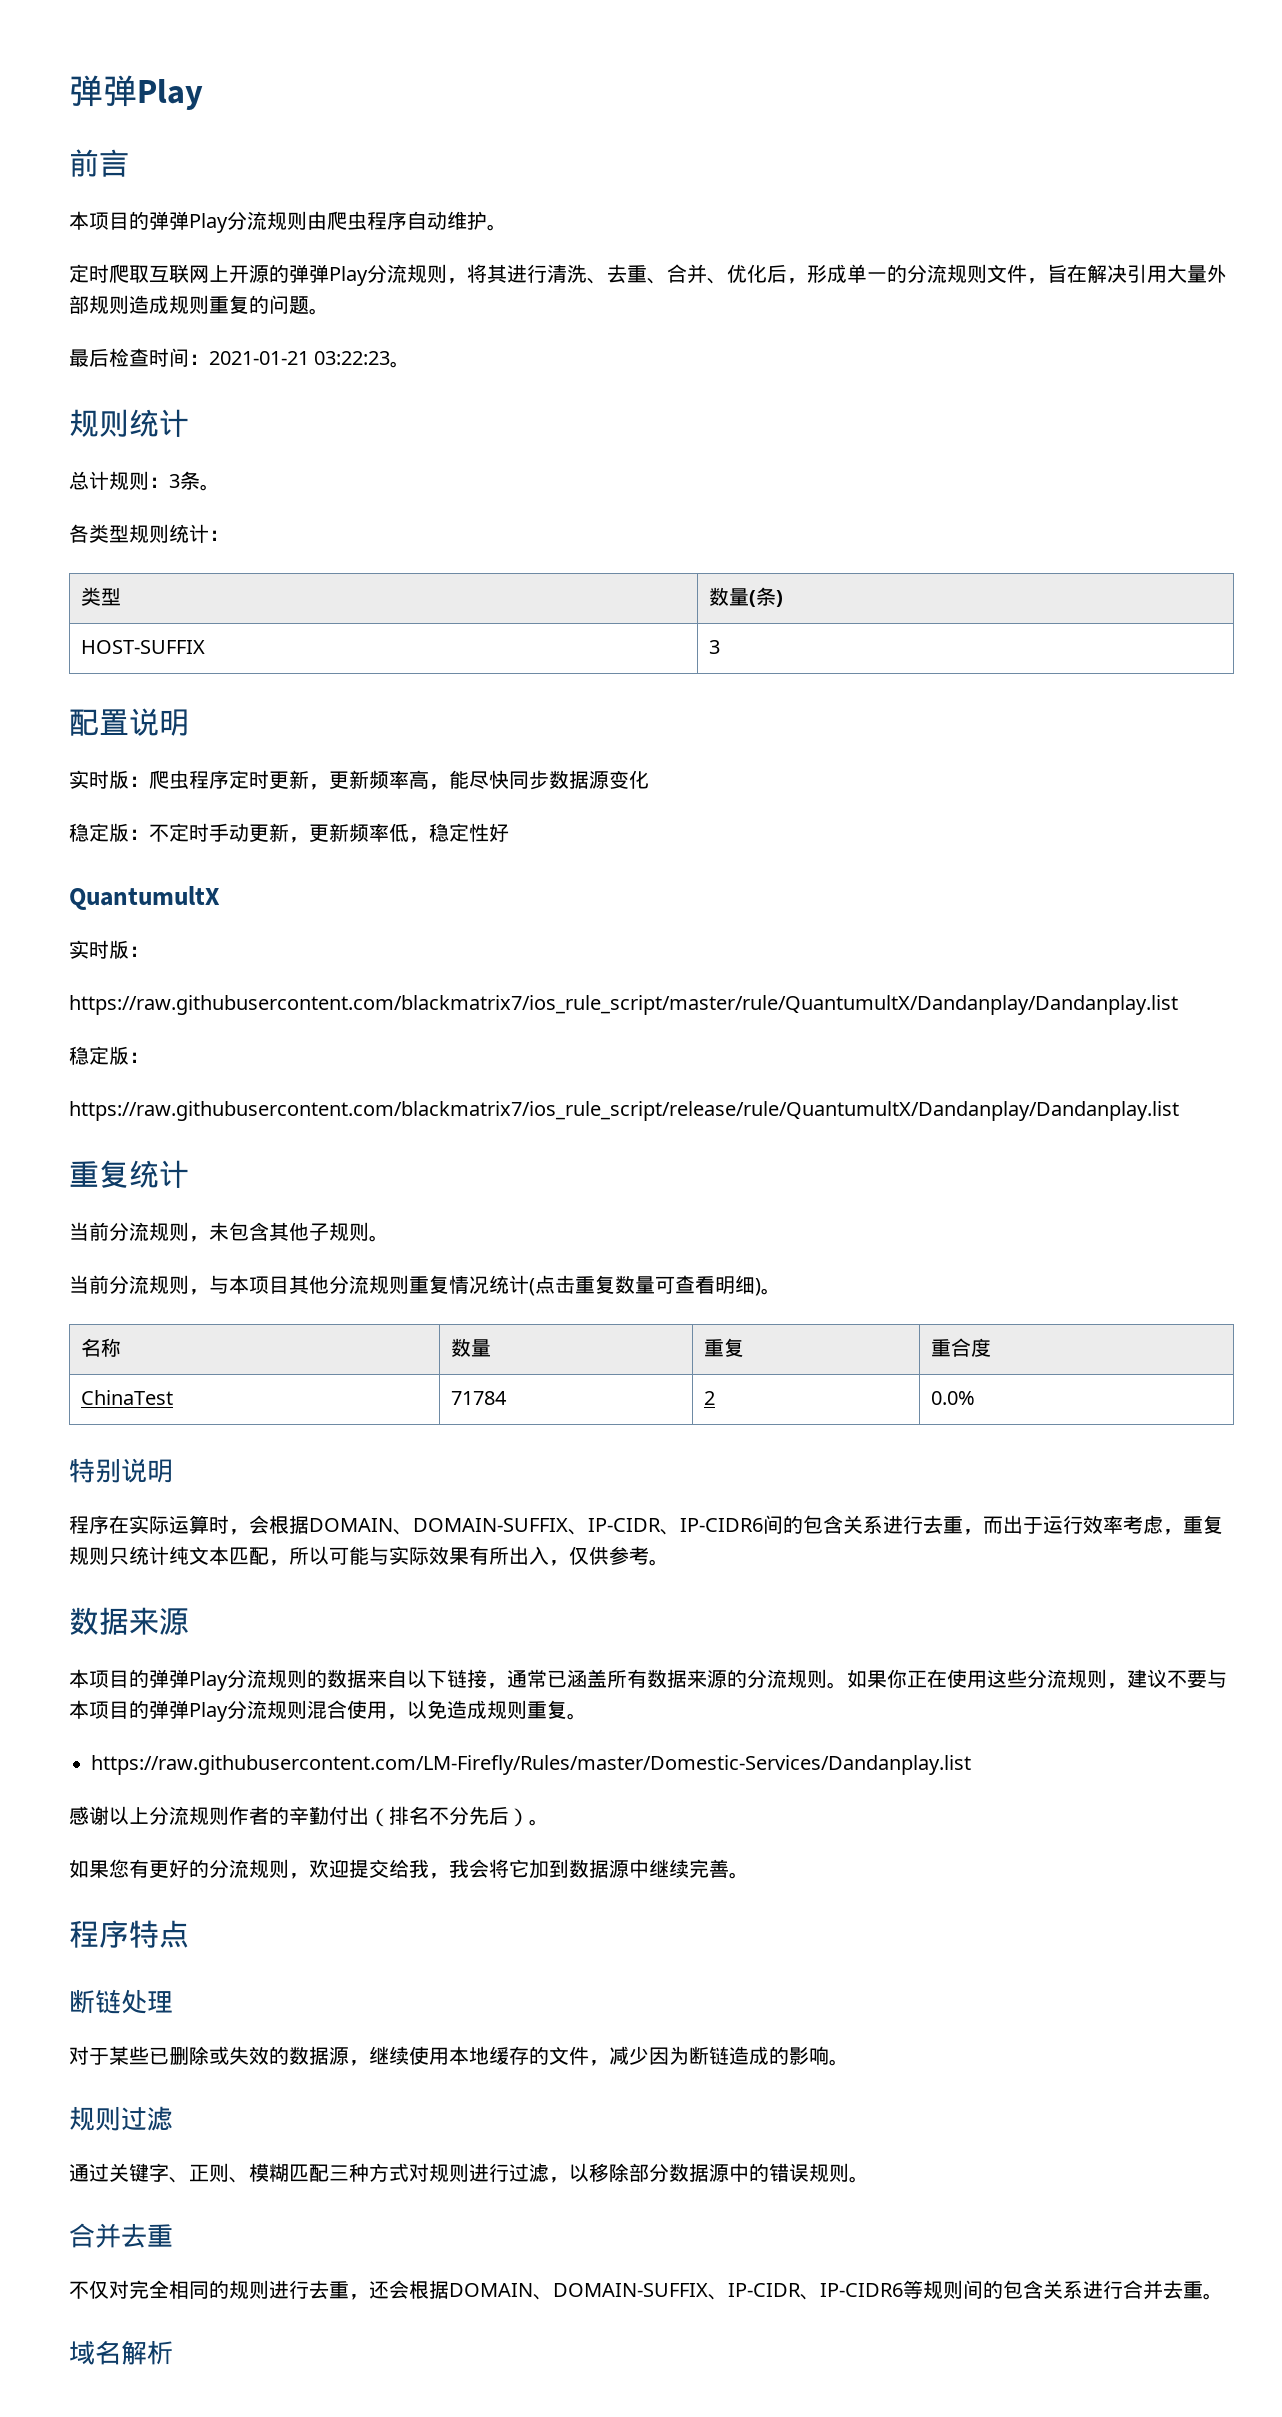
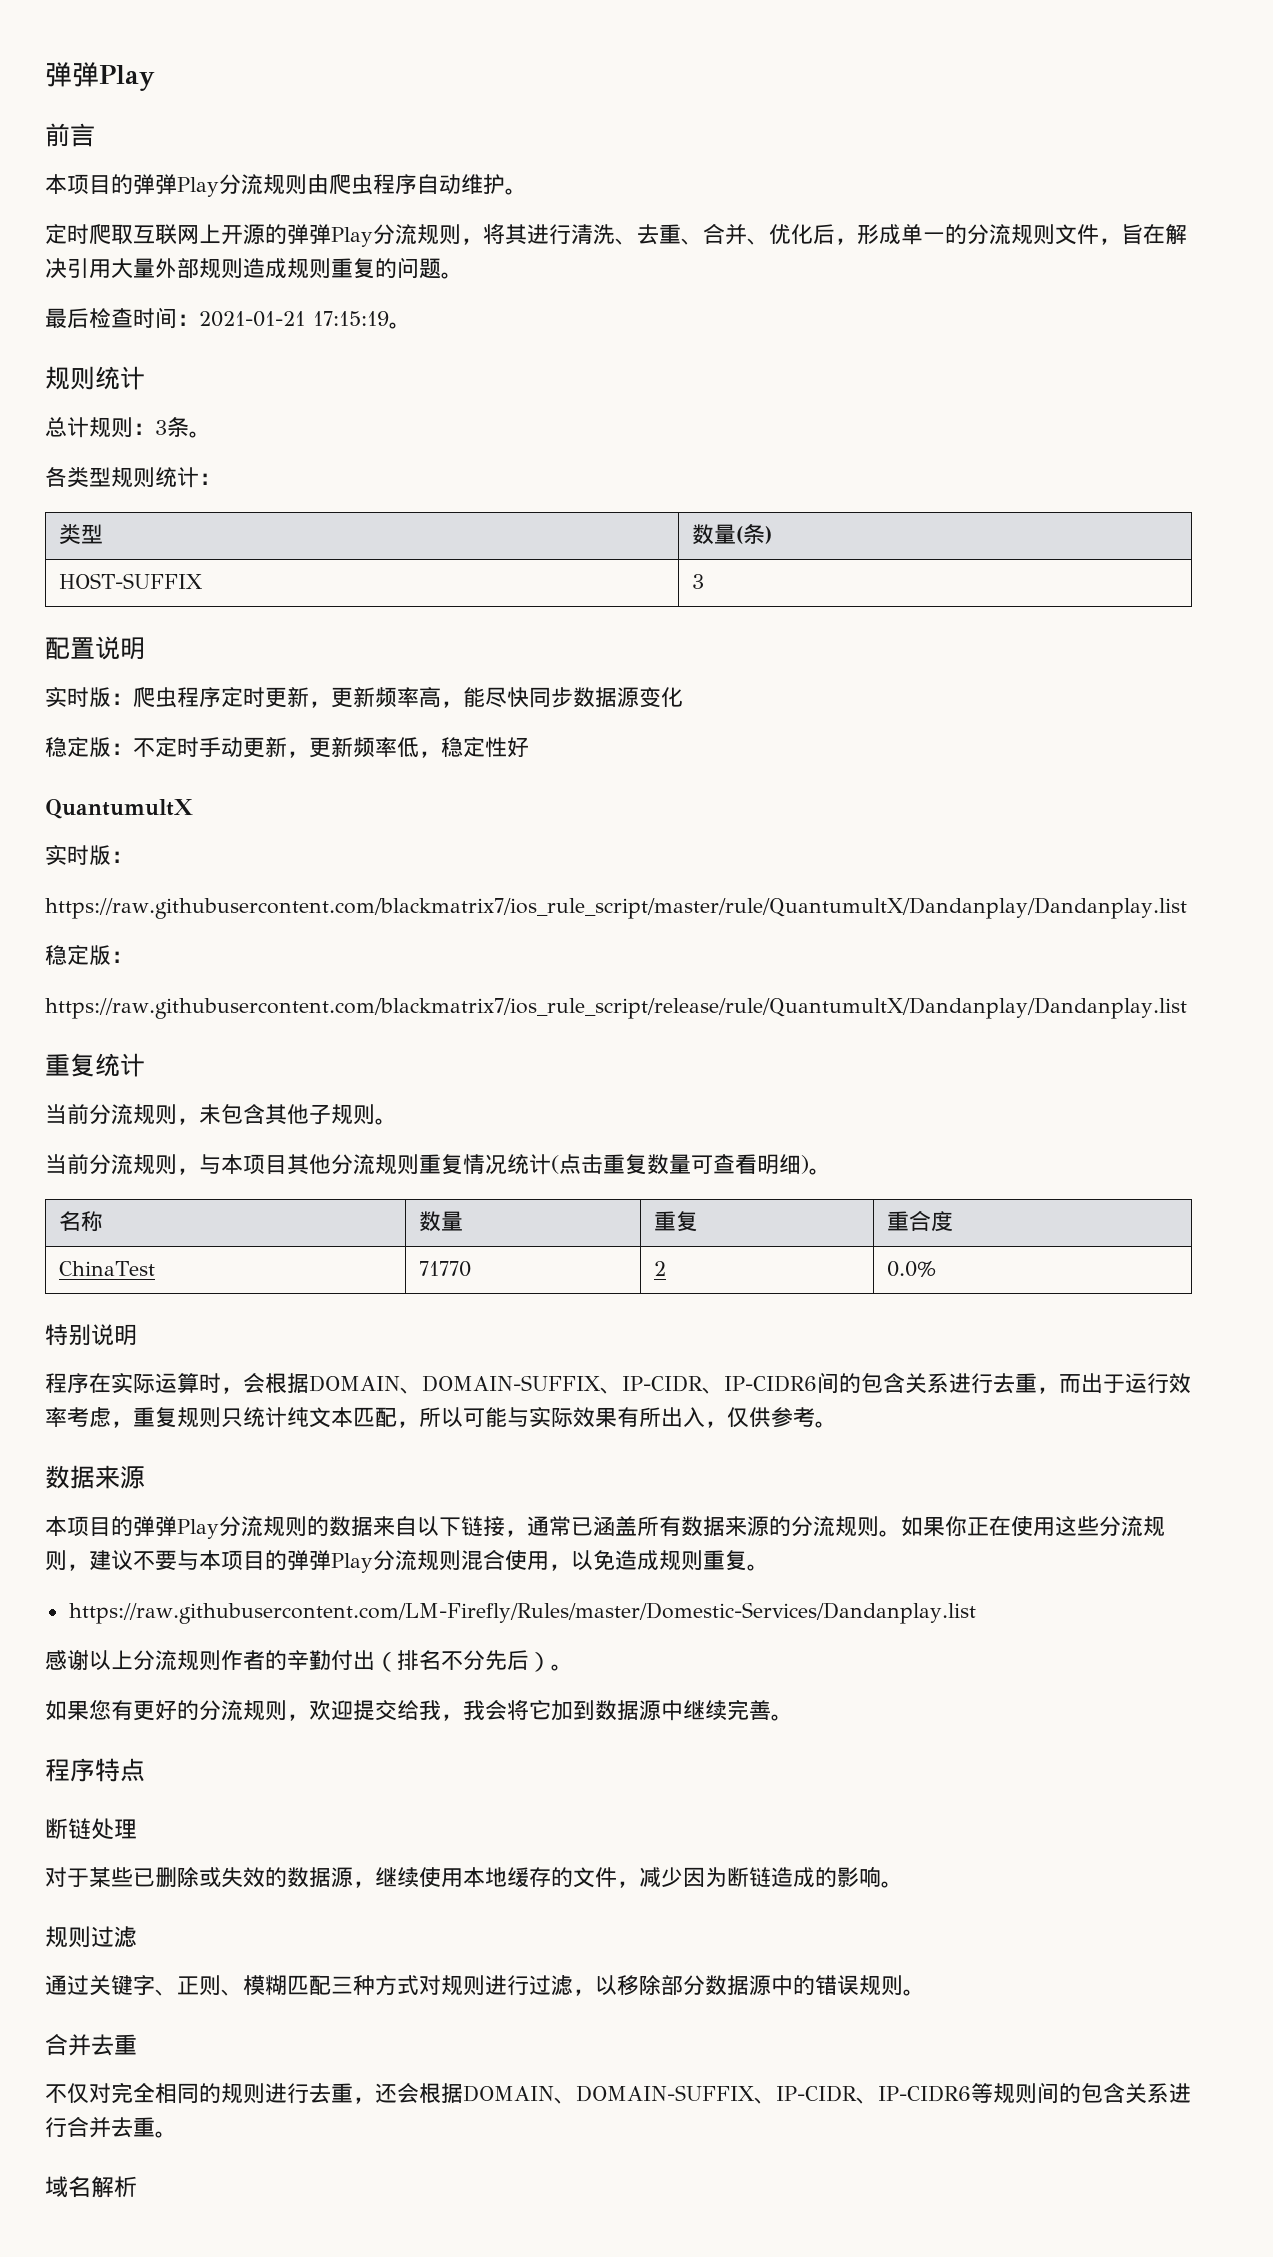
- 最后检查时间：2021-01-21 03:22:23。
+ 最后检查时间：2021-01-21 17:15:19。
- ChinaTest | 71784 | 2 | 0.0%
+ ChinaTest | 71770 | 2 | 0.0%

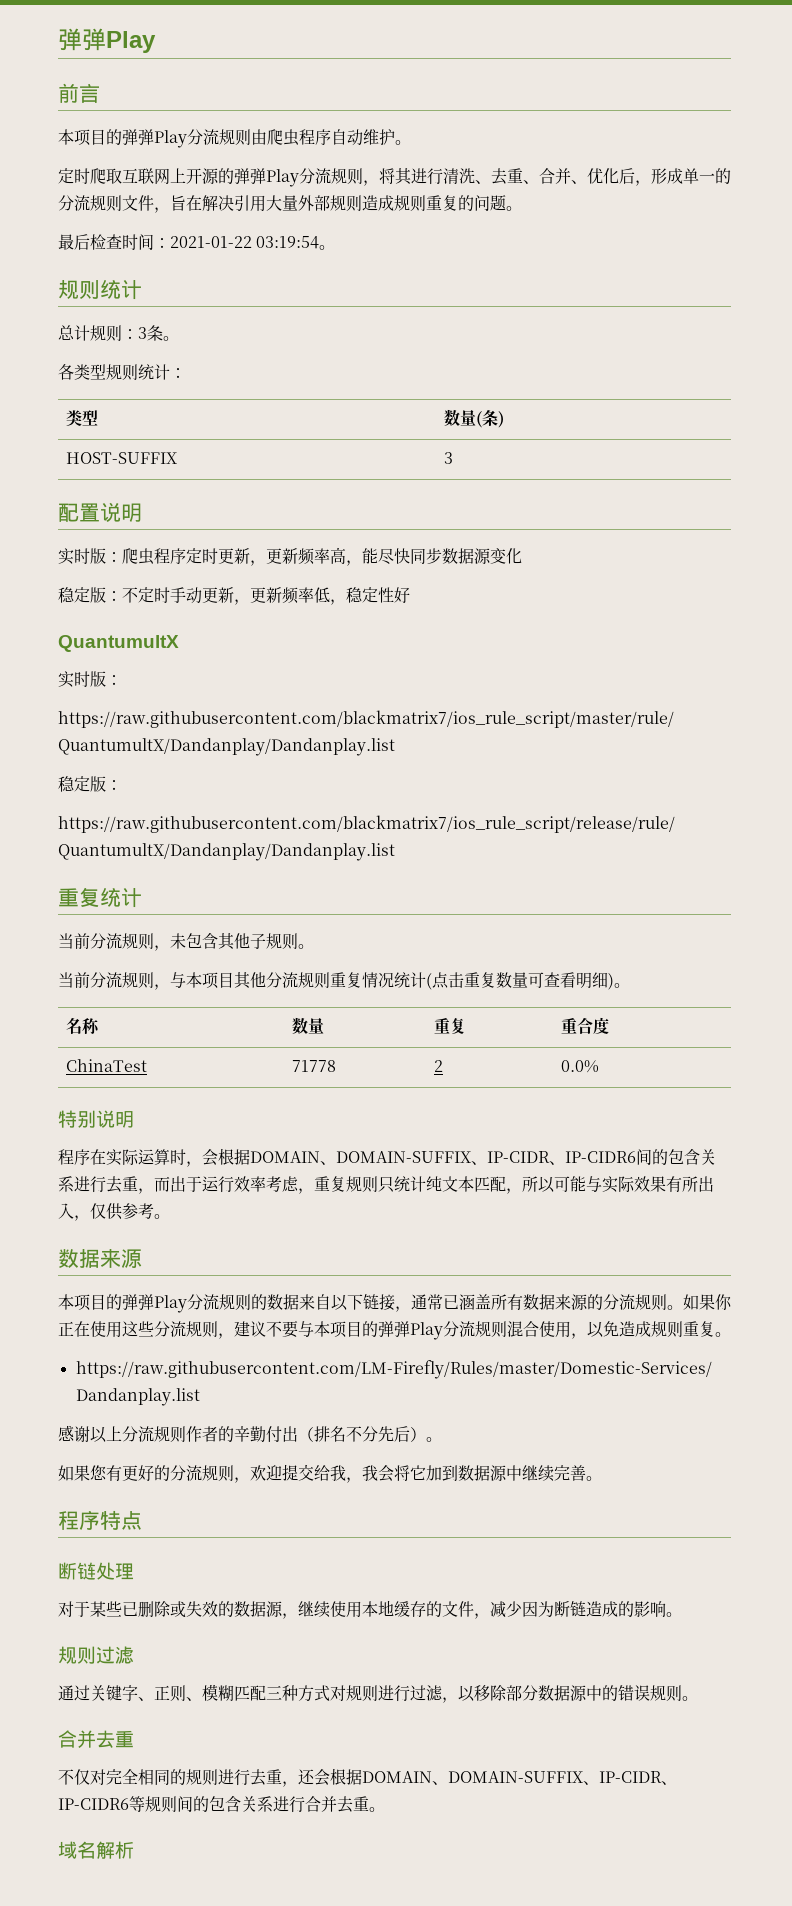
- 最后检查时间：2021-01-21 17:15:19。
+ 最后检查时间：2021-01-22 03:19:54。
- ChinaTest | 71770 | 2 | 0.0%
+ ChinaTest | 71778 | 2 | 0.0%

